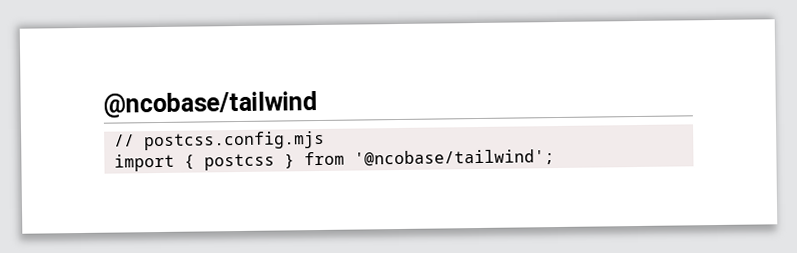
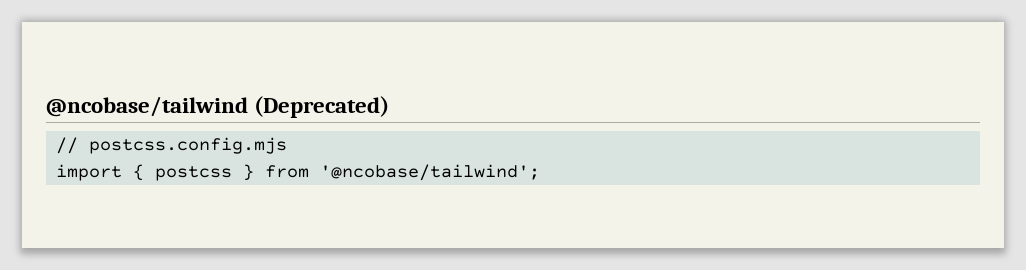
- @ncobase/tailwind
+ @ncobase/tailwind (Deprecated)

